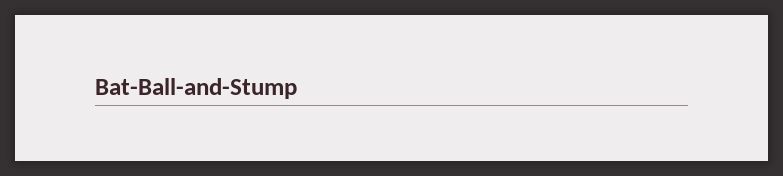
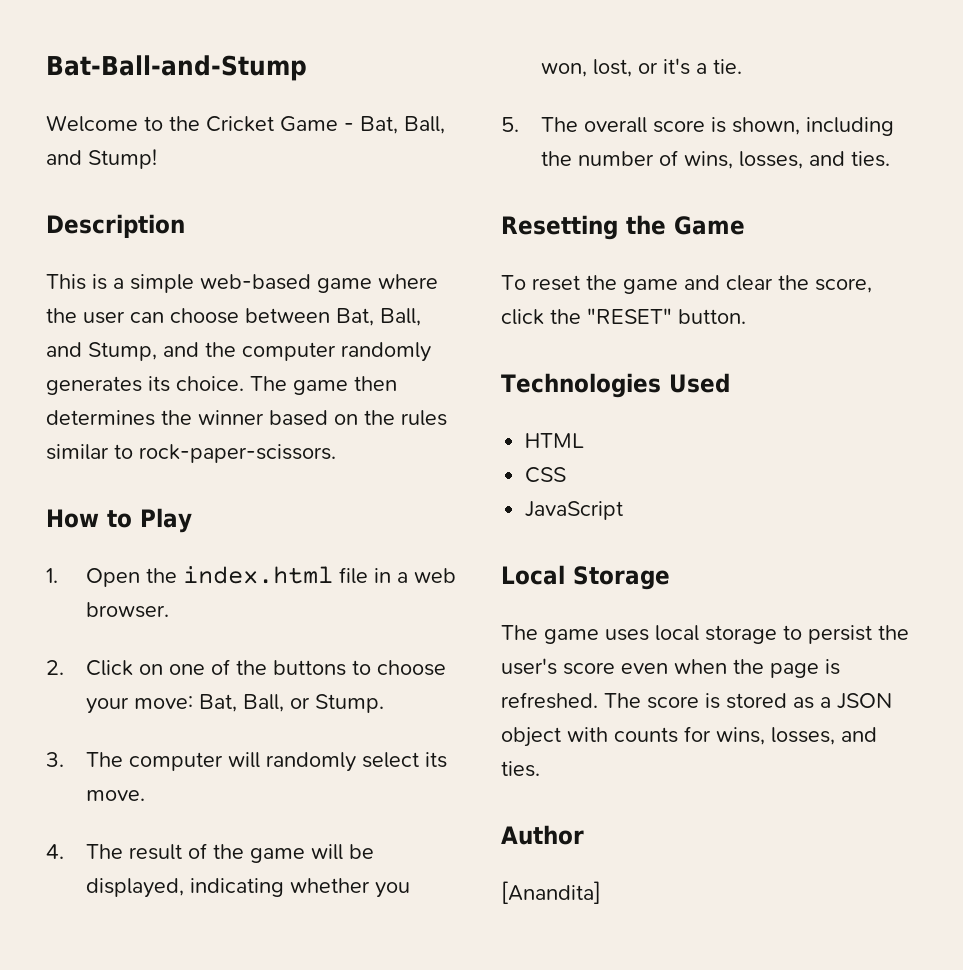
+ Welcome to the Cricket Game - Bat, Ball, and Stump!
+ Description
+ This is a simple web-based game where the user can choose between Bat, Ball, and Stump, and the computer randomly generates its choice. The game then determines the winner based on the rules similar to rock-paper-scissors.
+ How to Play
+ 1. Open the index.html file in a web browser.
+ 2. Click on one of the buttons to choose your move: Bat, Ball, or Stump.
+ 3. The computer will randomly select its move.
+ 4. The result of the game will be displayed, indicating whether you won, lost, or it's a tie.
+ 5. The overall score is shown, including the number of wins, losses, and ties.
+ Resetting the Game
+ To reset the game and clear the score, click the "RESET" button.
+ Technologies Used
+ HTML
+ CSS
+ JavaScript
+ Local Storage
+ The game uses local storage to persist the user's score even when the page is refreshed. The score is stored as a JSON object with counts for wins, losses, and ties.
+ Author
+ [Anandita]

